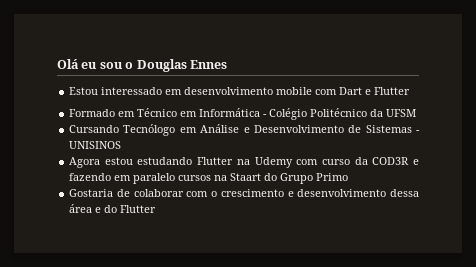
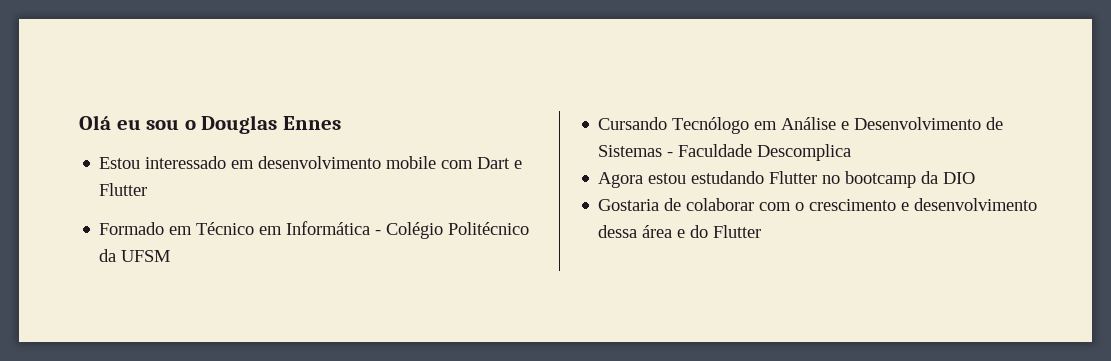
- Cursando Tecnólogo em Análise e Desenvolvimento de Sistemas - UNISINOS
+ Cursando Tecnólogo em Análise e Desenvolvimento de Sistemas - Faculdade Descomplica
- Agora estou estudando Flutter na Udemy com curso da COD3R e fazendo em paralelo cursos na Staart do Grupo Primo
+ Agora estou estudando Flutter no bootcamp da DIO

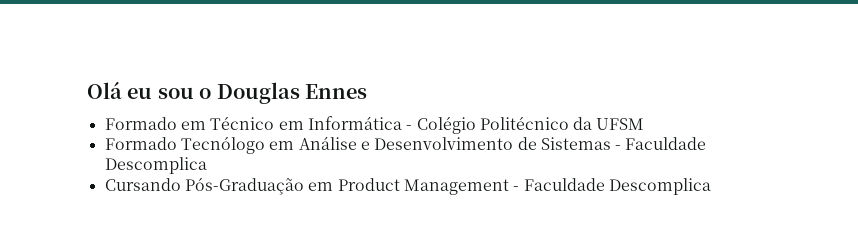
- Estou interessado em desenvolvimento mobile com Dart e Flutter
- Cursando Tecnólogo em Análise e Desenvolvimento de Sistemas - Faculdade Descomplica
+ Formado Tecnólogo em Análise e Desenvolvimento de Sistemas - Faculdade Descomplica
- Agora estou estudando Flutter no bootcamp da DIO
- Gostaria de colaborar com o crescimento e desenvolvimento dessa área e do Flutter
+ Cursando Pós-Graduação em Product Management - Faculdade Descomplica

